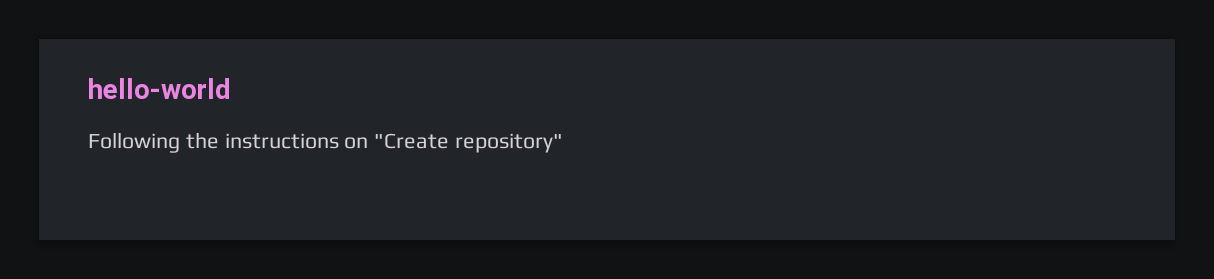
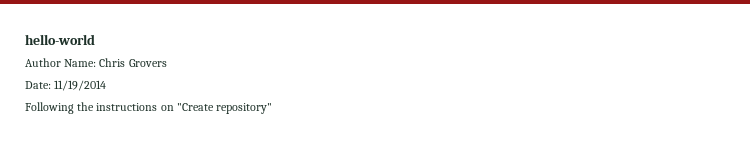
+ Author Name: Chris Grovers
+ Date: 11/19/2014

